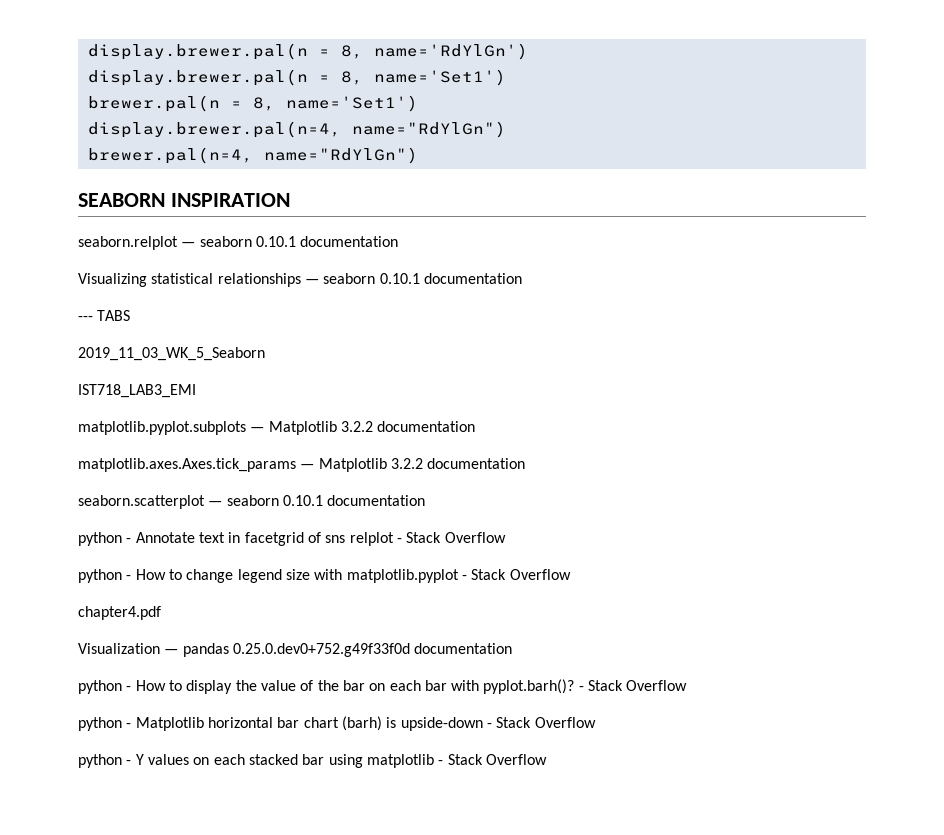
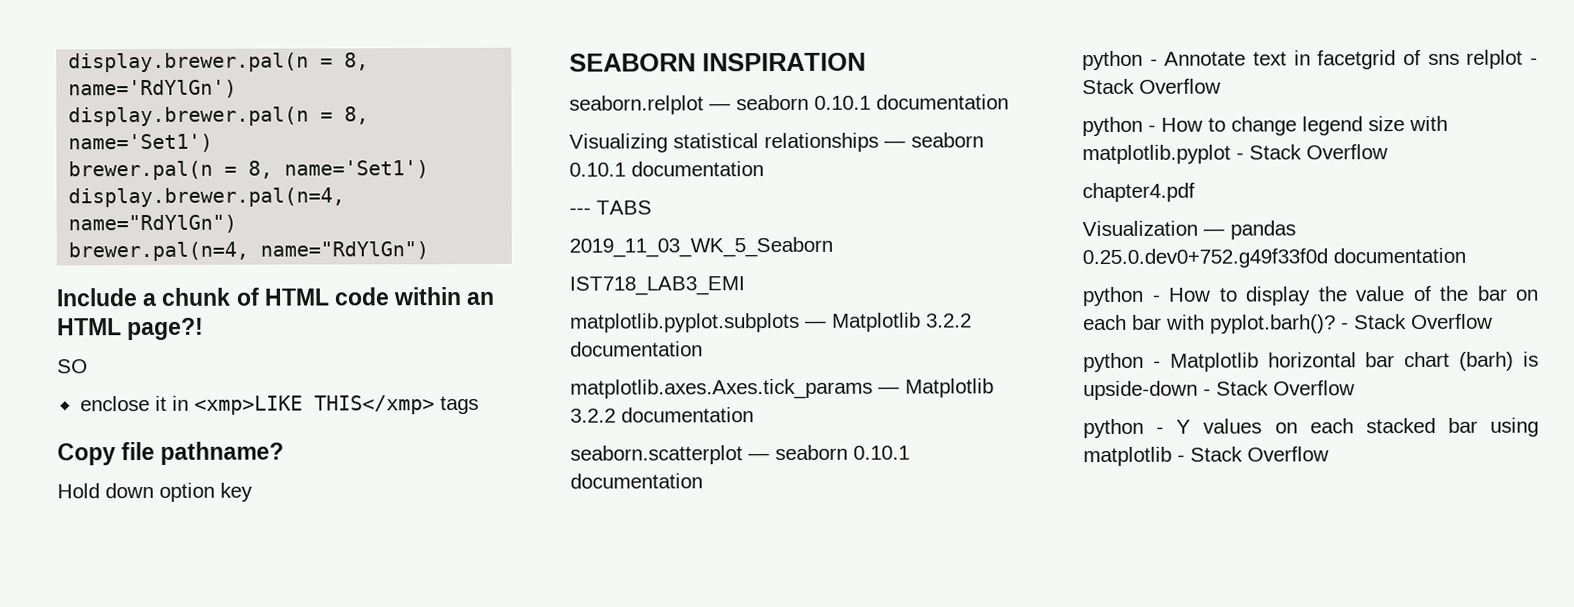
+ Include a chunk of HTML code within an HTML page?!
+ SO
+ enclose it in <xmp>LIKE THIS</xmp> tags
+ Copy file pathname?
+ Hold down option key

